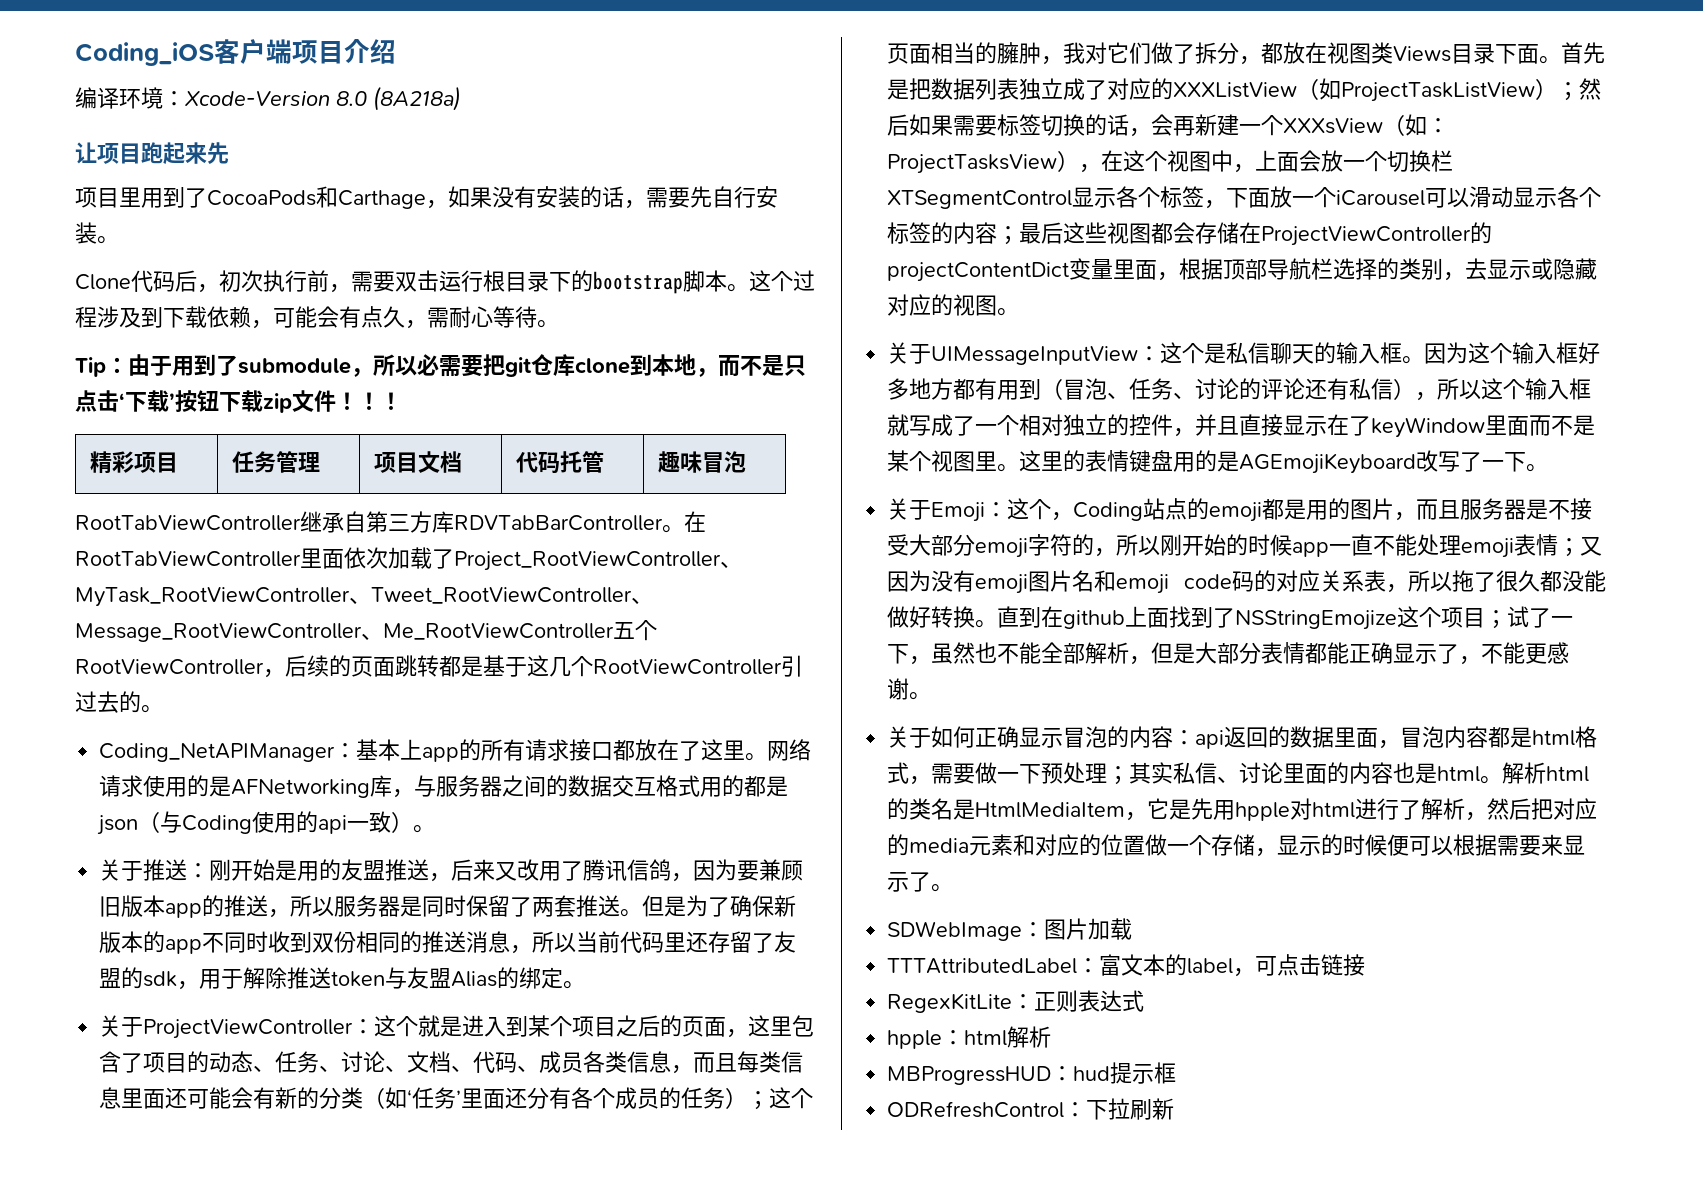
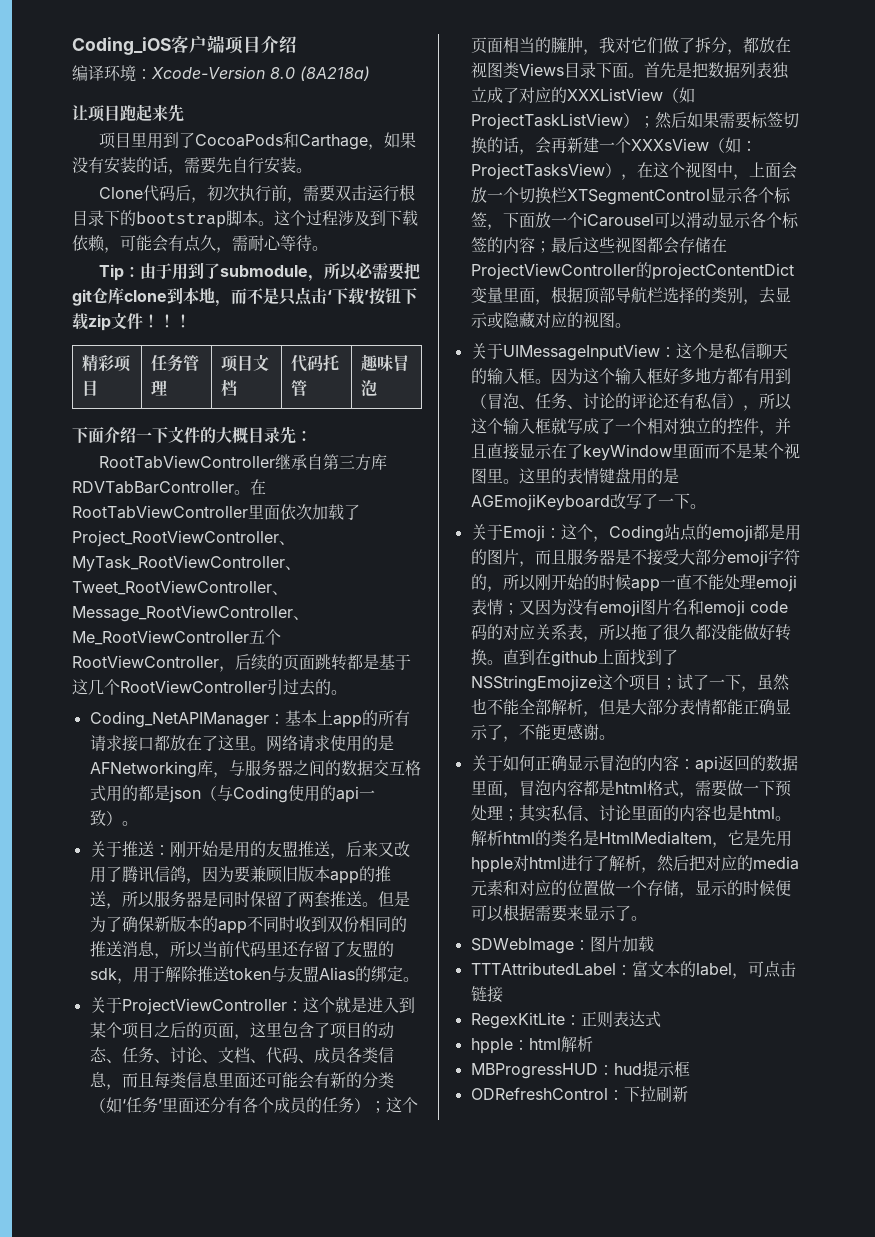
+ 下面介绍一下文件的大概目录先：

